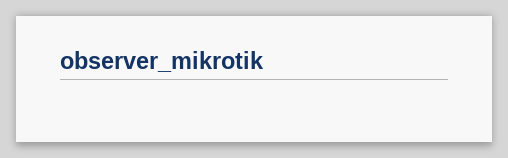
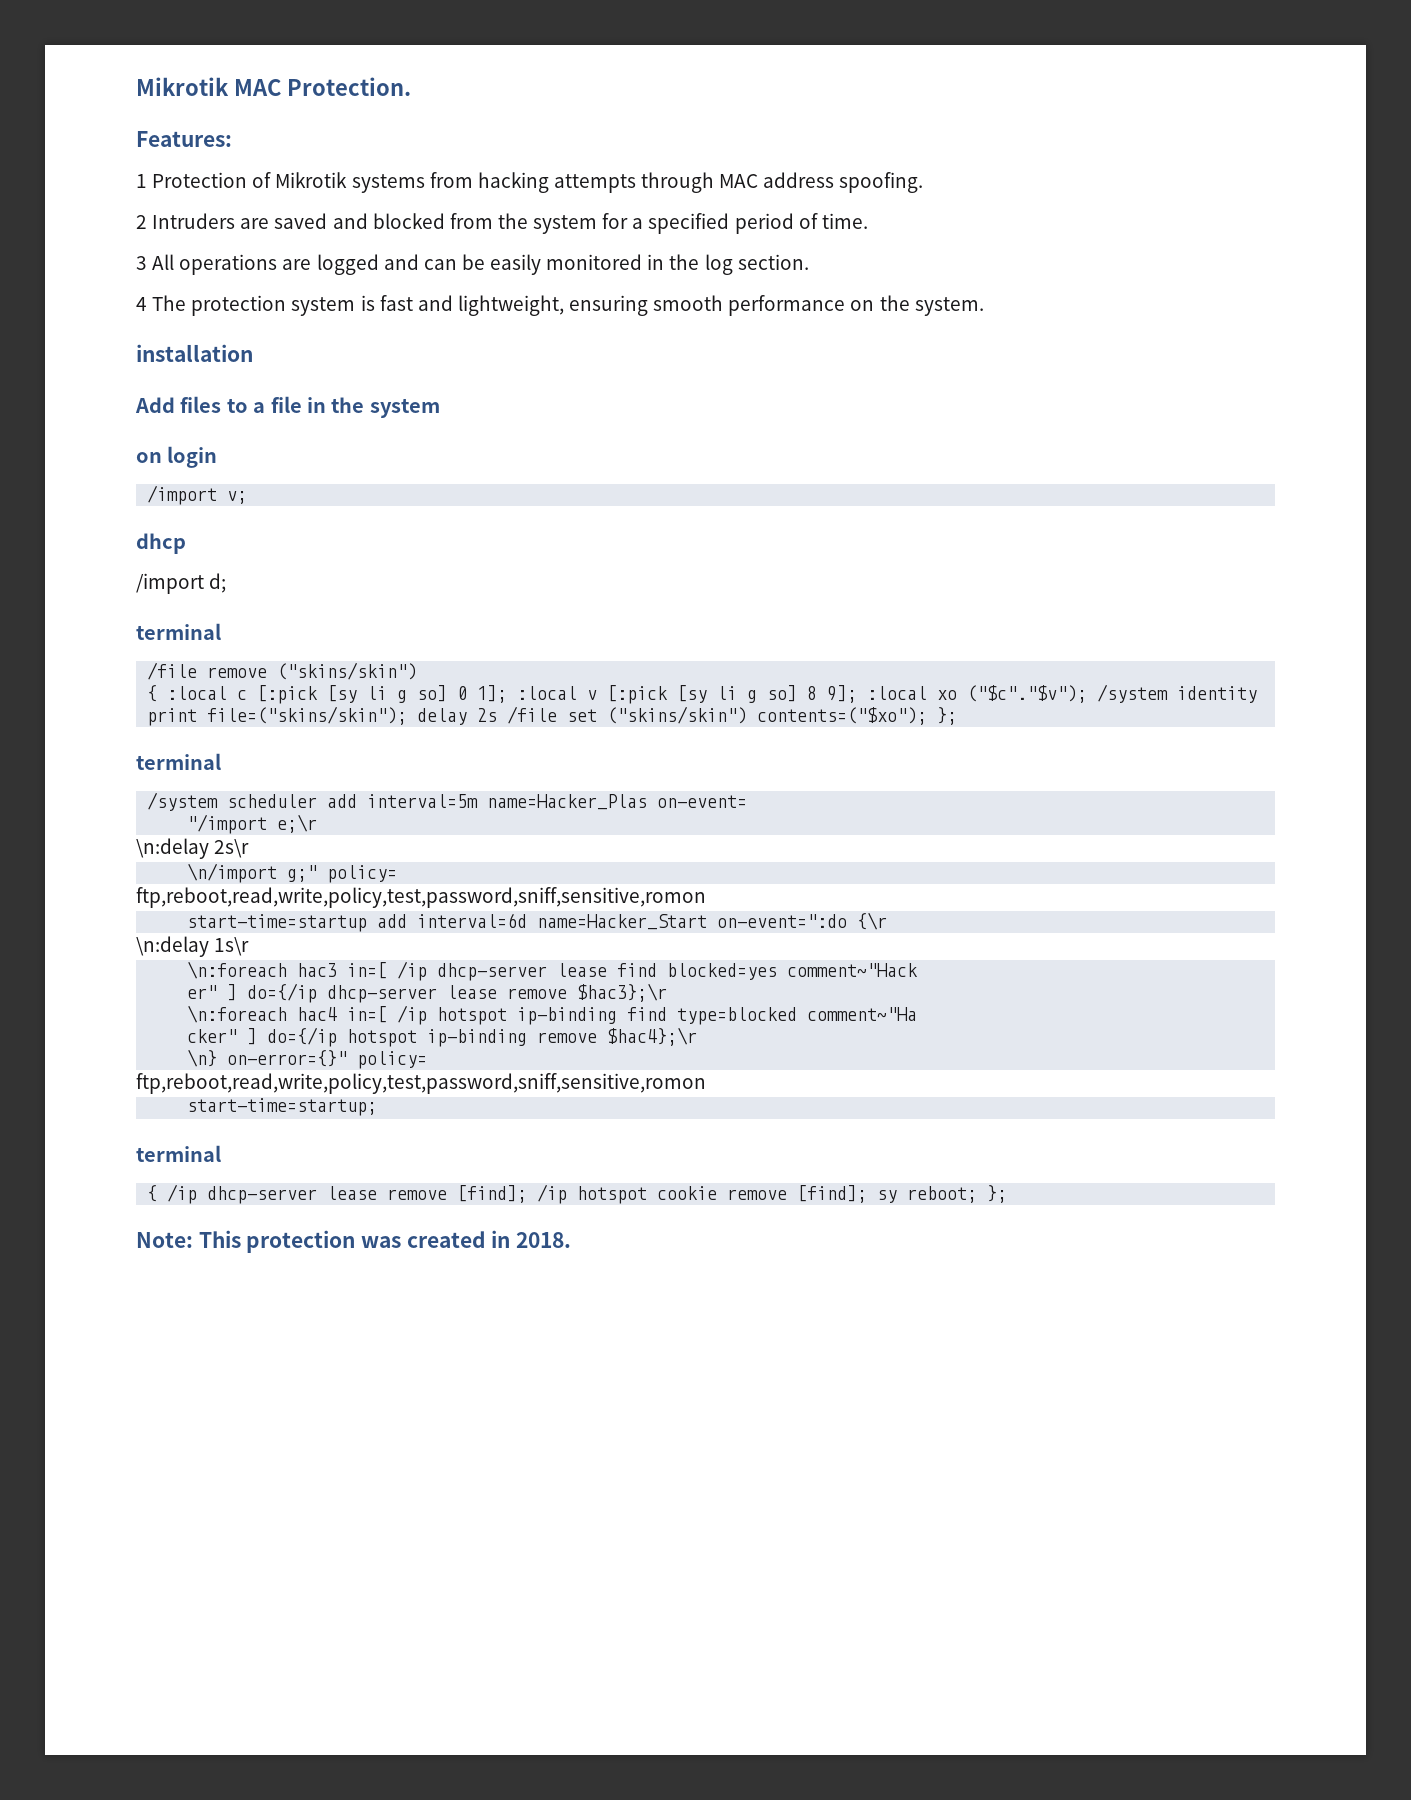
- observer_mikrotik
+ Mikrotik MAC Protection.
+ Features:
+ 1 Protection of Mikrotik systems from hacking attempts through MAC address spoofing.
+ 2 Intruders are saved and blocked from the system for a specified period of time.
+ 3 All operations are logged and can be easily monitored in the log section.
+ 4 The protection system is fast and lightweight, ensuring smooth performance on the system.
+ installation
+ Add files to a file in the system
+ on login
+ /import v;
+ dhcp
+ /import d;
+ terminal
+ /file remove ("skins/skin")
+ { :local c [:pick [sy li g so] 0 1]; :local v [:pick [sy li g so] 8 9]; :local xo ("$c"."$v"); /system identity print file=("skins/skin"); delay 2s /file set ("skins/skin") contents=("$xo"); };
+ terminal
+ /system scheduler add interval=5m name=Hacker_Plas on-event=
+ "/import e;\r
+ \n:delay 2s\r
+ \n/import g;" policy=
+ ftp,reboot,read,write,policy,test,password,sniff,sensitive,romon
+ start-time=startup add interval=6d name=Hacker_Start on-event=":do {\r
+ \n:delay 1s\r
+ \n:foreach hac3 in=[ /ip dhcp-server lease find blocked=yes comment~"Hack
+ er" ] do={/ip dhcp-server lease remove $hac3};\r
+ \n:foreach hac4 in=[ /ip hotspot ip-binding find type=blocked comment~"Ha
+ cker" ] do={/ip hotspot ip-binding remove $hac4};\r
+ \n} on-error={}" policy=
+ ftp,reboot,read,write,policy,test,password,sniff,sensitive,romon
+ start-time=startup;
+ terminal
+ { /ip dhcp-server lease remove [find]; /ip hotspot cookie remove [find]; sy reboot; };
+ Note: This protection was created in 2018.

